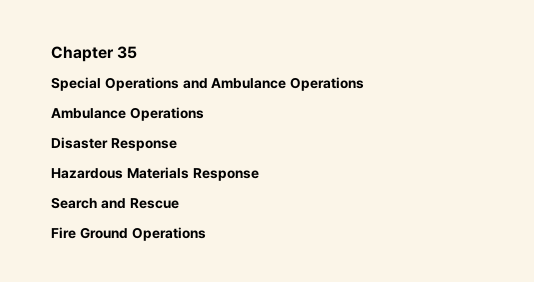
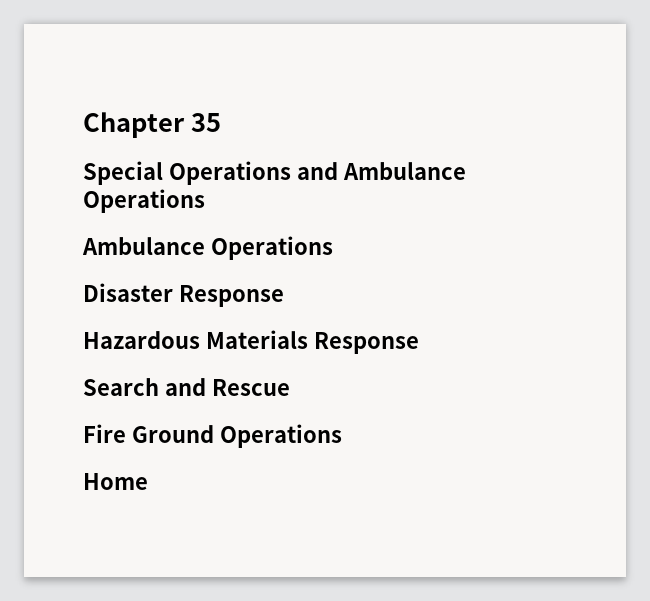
+ Home

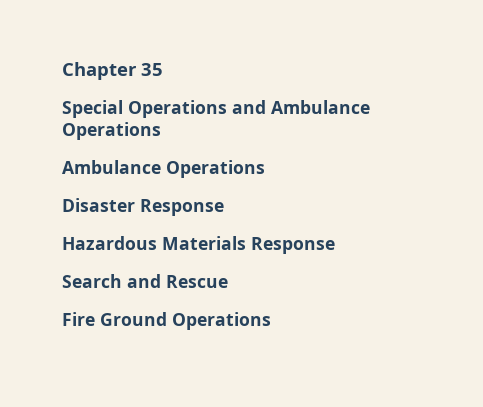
- Home

